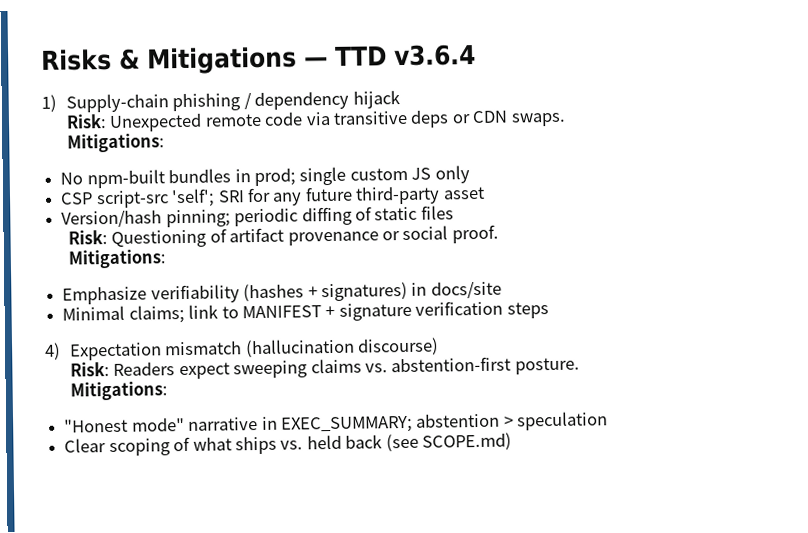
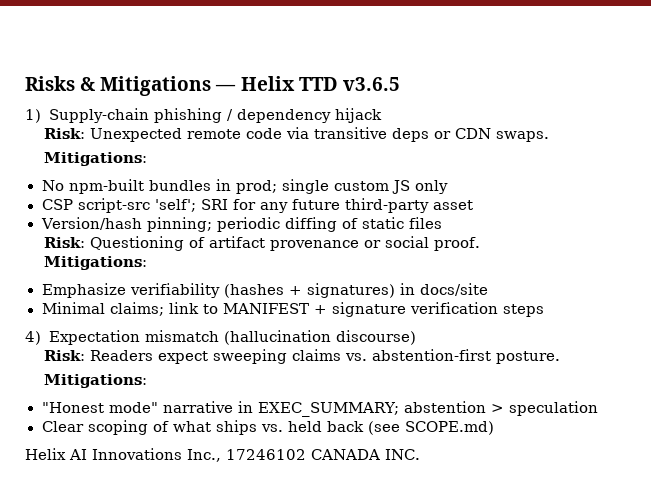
- Risks & Mitigations — TTD v3.6.4
+ Risks & Mitigations — Helix TTD v3.6.5
+ Helix AI Innovations Inc., 17246102 CANADA INC.

